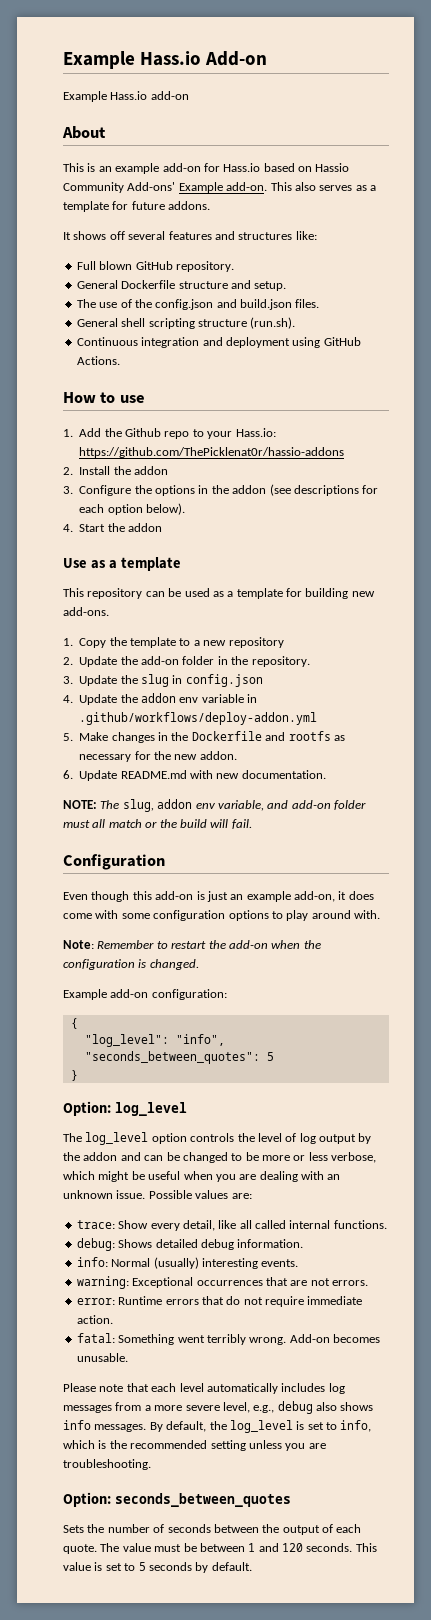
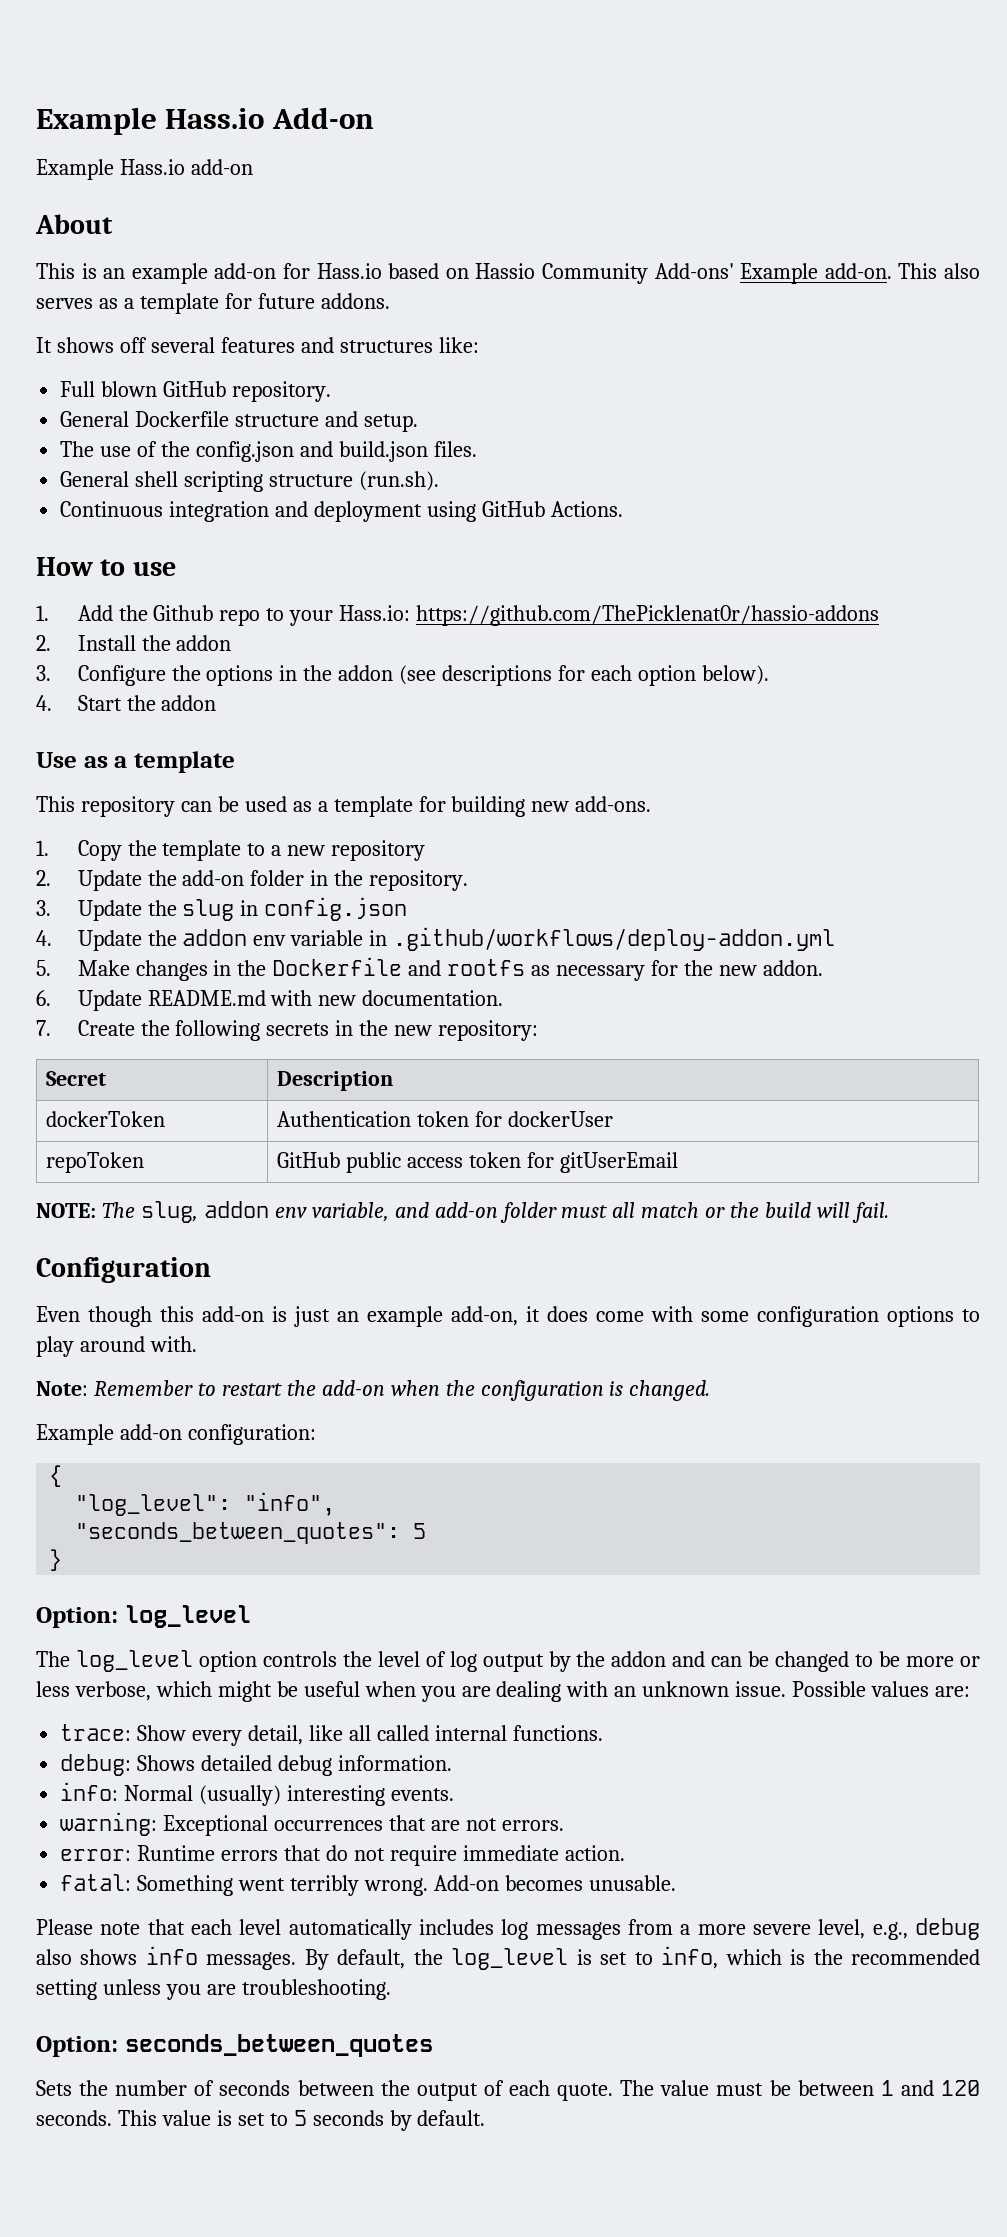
+ 7. Create the following secrets in the new repository:
+ Secret | Description
+ dockerToken | Authentication token for dockerUser
+ repoToken | GitHub public access token for gitUserEmail

